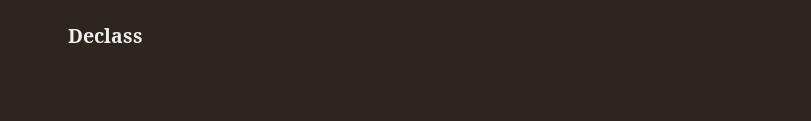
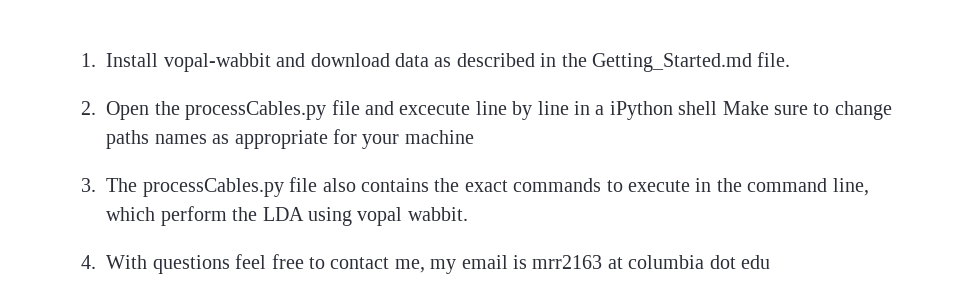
- Declass
+ 1. Install vopal-wabbit and download data as described in the Getting_Started.md file.
+ 2. Open the processCables.py file and excecute line by line in a iPython shell Make sure to change paths names as appropriate for your machine
+ 3. The processCables.py file also contains the exact commands to execute in the command line, which perform the LDA using vopal wabbit.
+ 4. With questions feel free to contact me, my email is mrr2163 at columbia dot edu

